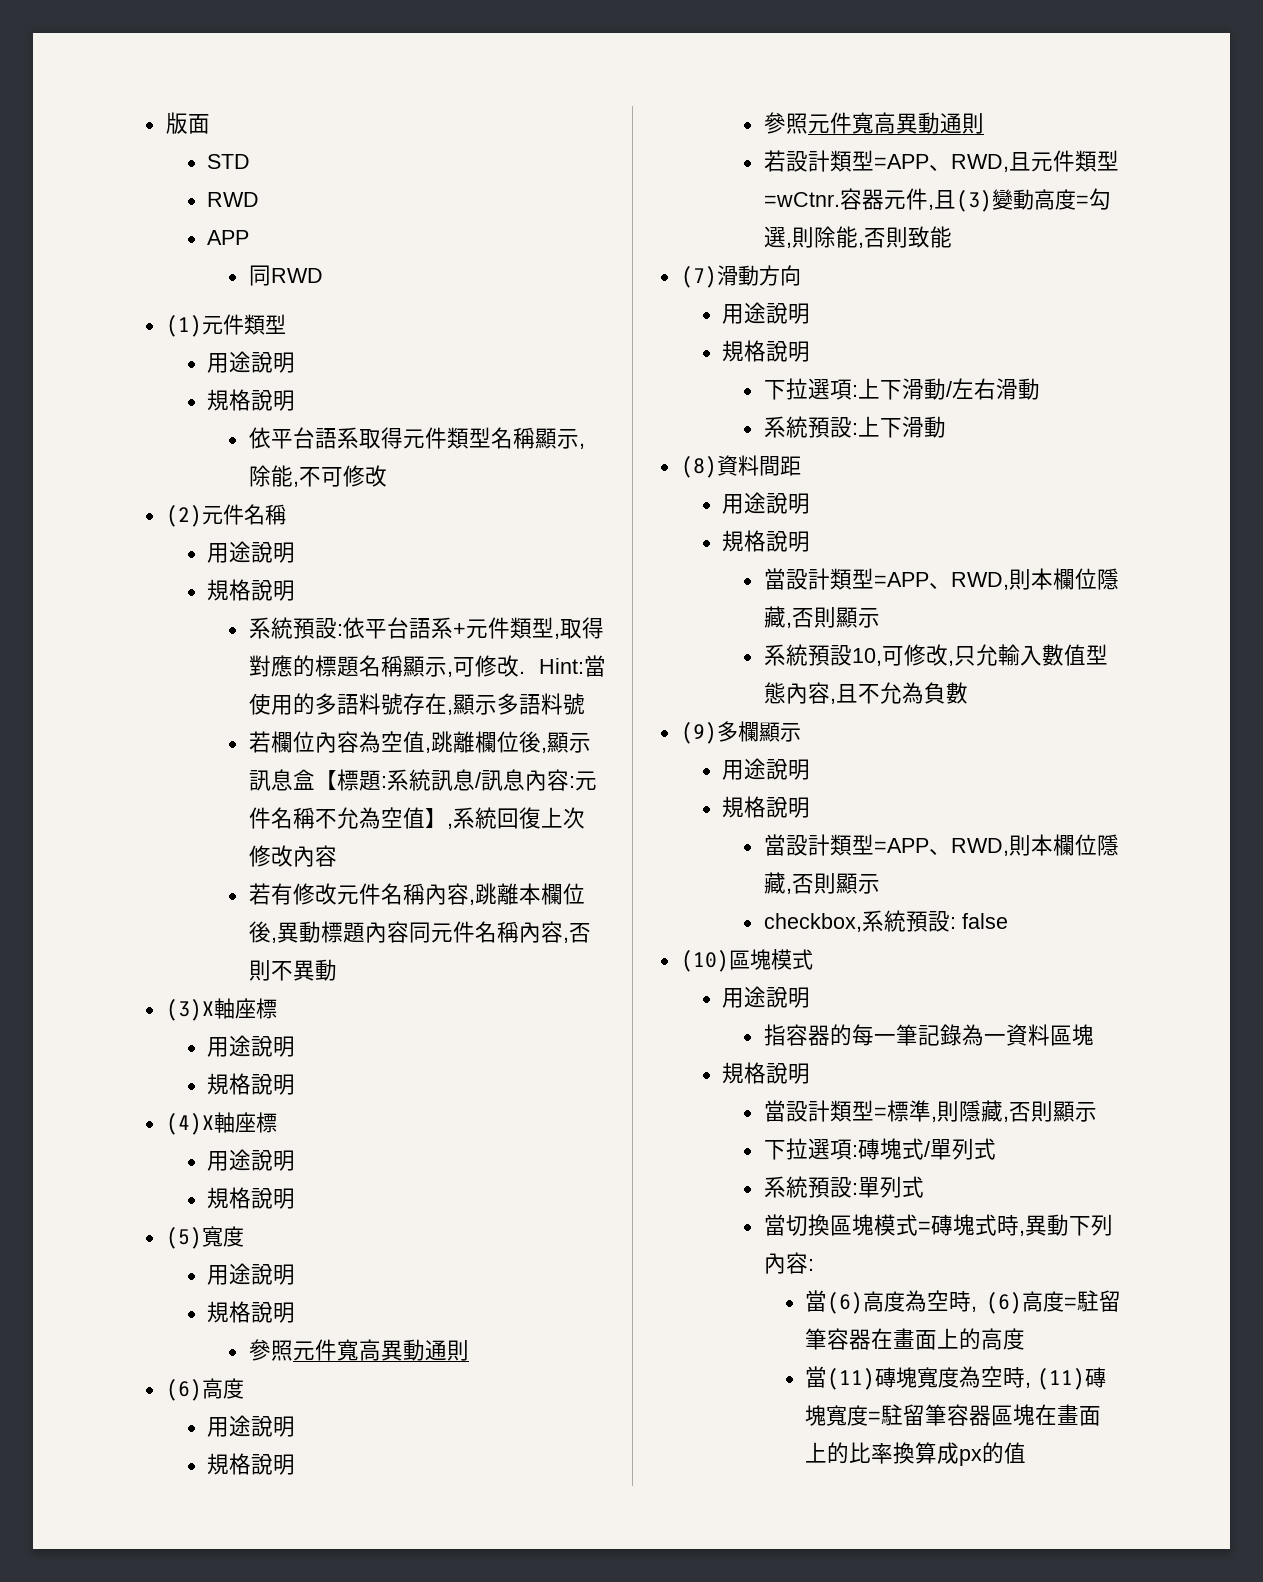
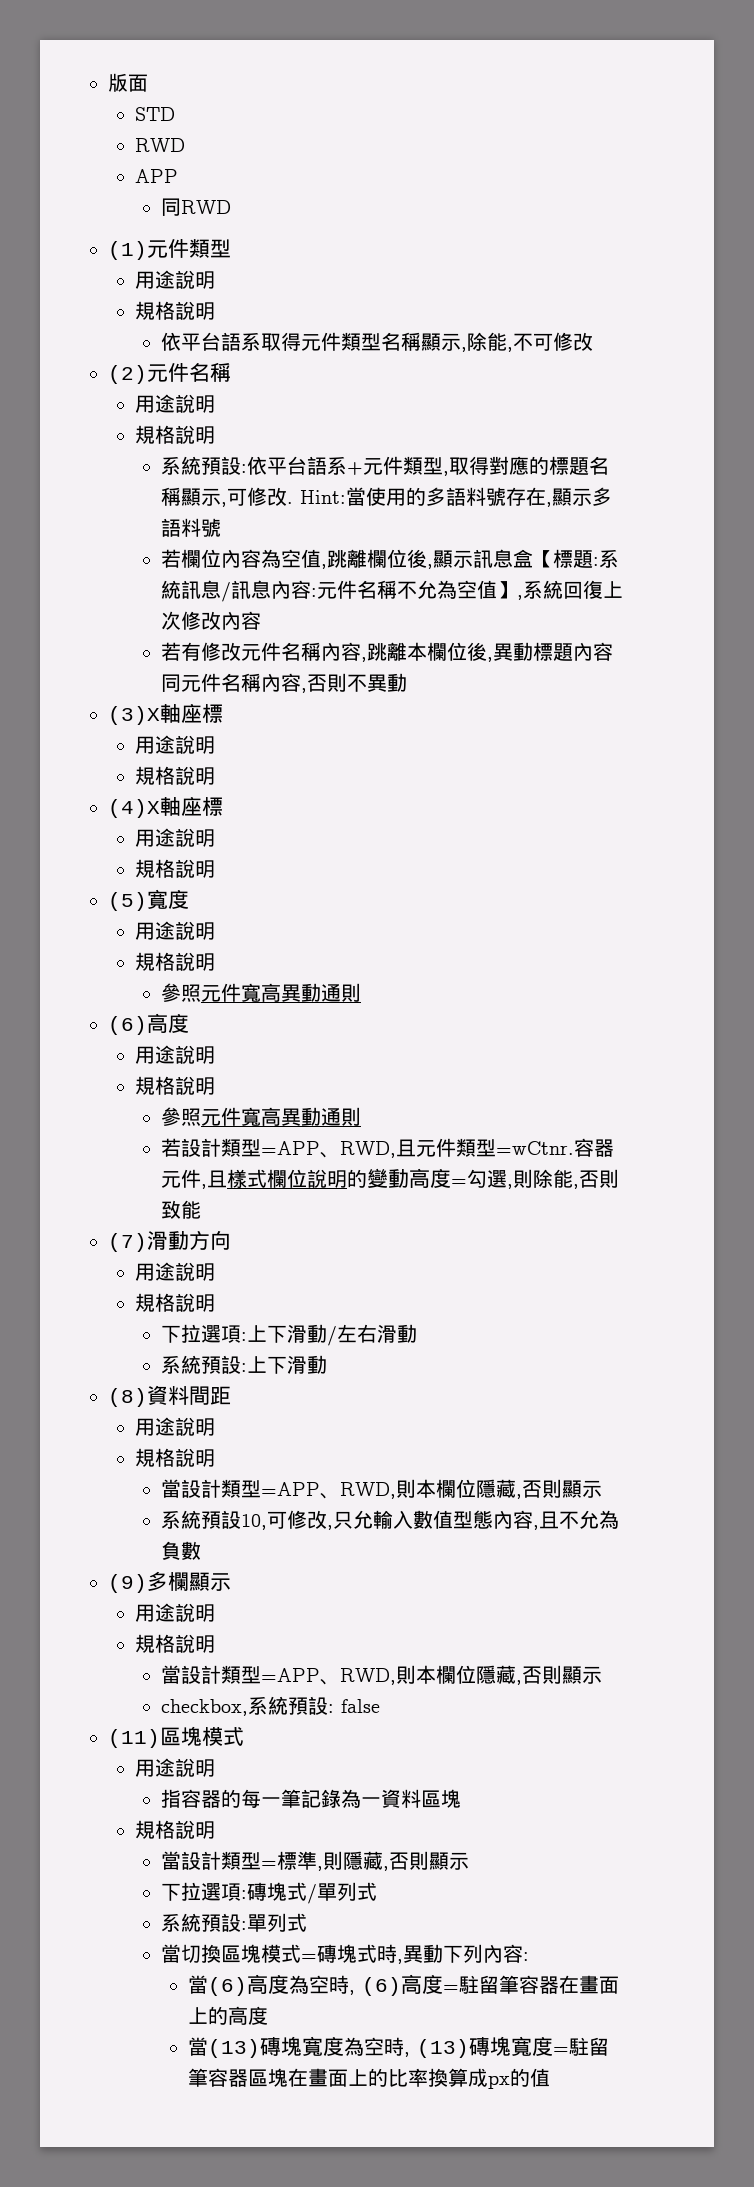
- 容器元件,且(3)變動高度=勾選,則除能,否則致能
+ 容器元件,且樣式欄位說明的變動高度=勾選,則除能,否則致能
- (10)區塊模式
+ (11)區塊模式
- 當(11)磚塊寬度為空時, (11)磚塊寬度=駐留筆容器區塊在畫面上的比率換算成px的值
+ 當(13)磚塊寬度為空時, (13)磚塊寬度=駐留筆容器區塊在畫面上的比率換算成px的值

